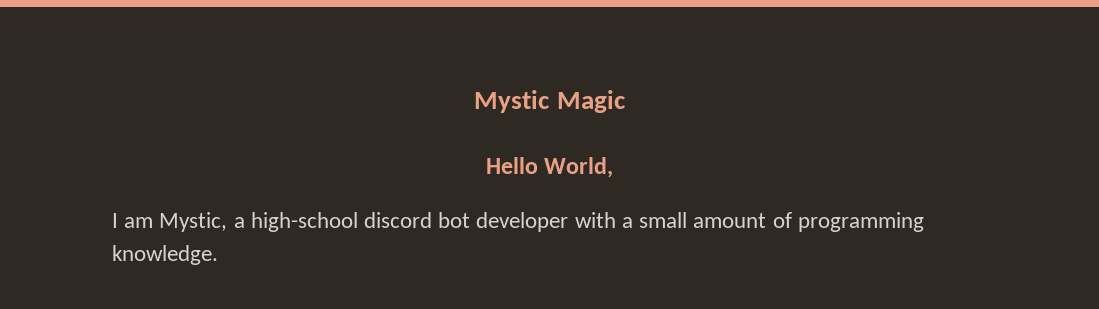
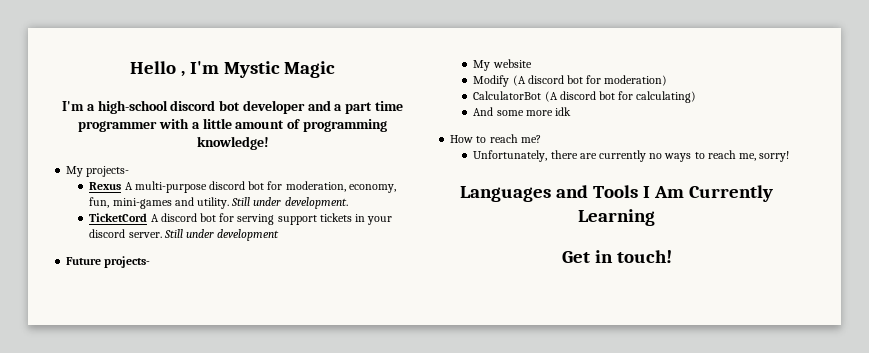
- Mystic Magic
+ Hello , I'm Mystic Magic
- Hello World,
- I am Mystic, a high-school discord bot developer with a small amount of programming knowledge.
+ I'm a high-school discord bot developer and a part time programmer with a little amount of programming knowledge!
+ My projects-
+ Rexus A multi-purpose discord bot for moderation, economy, fun, mini-games and utility. Still under development.
+ TicketCord A discord bot for serving support tickets in your discord server. Still under development
+ Future projects-
+ My website
+ Modify (A discord bot for moderation)
+ CalculatorBot (A discord bot for calculating)
+ And some more idk
+ How to reach me?
+ Unfortunately, there are currently no ways to reach me, sorry!
+ Languages and Tools I Am Currently Learning
+ Get in touch!

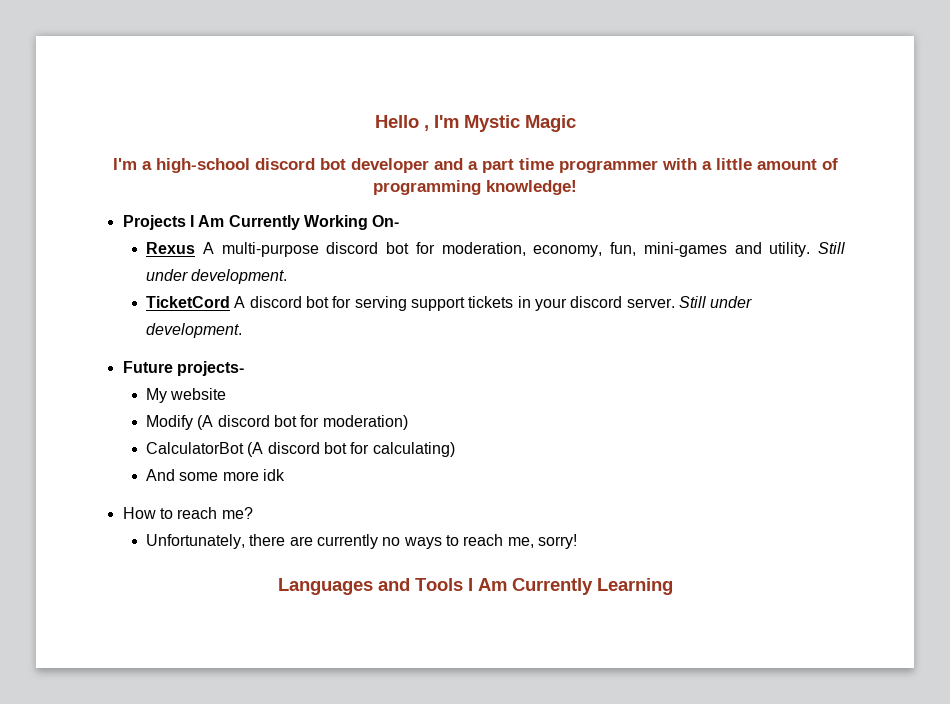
- My projects-
+ Projects I Am Currently Working On-
- TicketCord A discord bot for serving support tickets in your discord server. Still under development
+ TicketCord A discord bot for serving support tickets in your discord server. Still under development.
- Get in touch!

